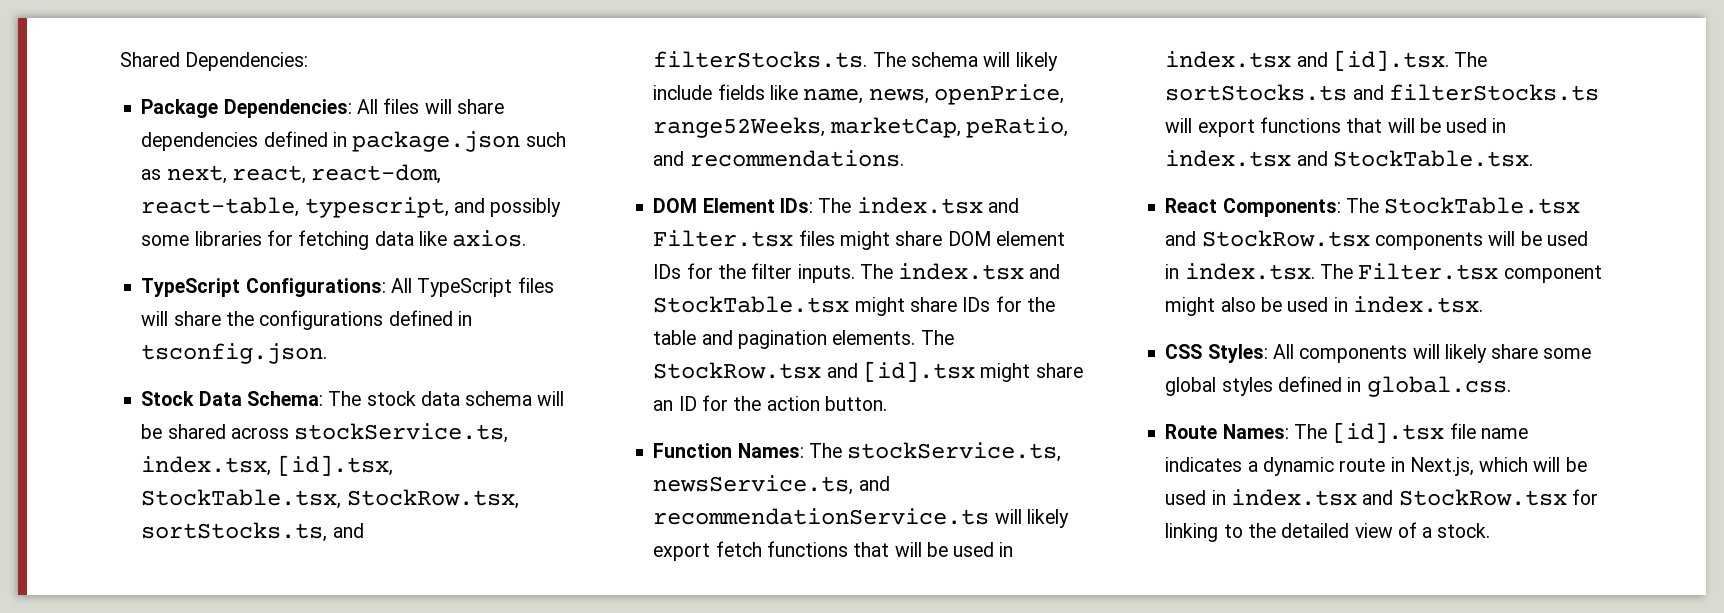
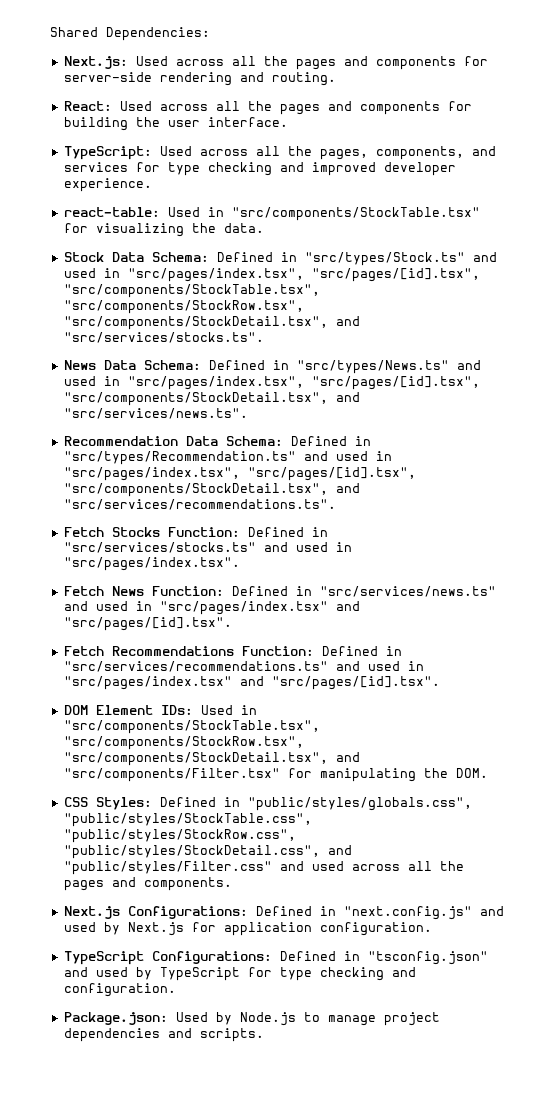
- Package Dependencies: All files will share dependencies defined in package.json such as next, react, react-dom, react-table, typescript, and possibly some libraries for fetching data like axios.
- TypeScript Configurations: All TypeScript files will share the configurations defined in tsconfig.json.
- Stock Data Schema: The stock data schema will be shared across stockService.ts, index.tsx, [id].tsx, StockTable.tsx, StockRow.tsx, sortStocks.ts, and filterStocks.ts. The schema will likely include fields like name, news, openPrice, range52Weeks, marketCap, peRatio, and recommendations.
- DOM Element IDs: The index.tsx and Filter.tsx files might share DOM element IDs for the filter inputs. The index.tsx and StockTable.tsx might share IDs for the table and pagination elements. The StockRow.tsx and [id].tsx might share an ID for the action button.
- Function Names: The stockService.ts, newsService.ts, and recommendationService.ts will likely export fetch functions that will be used in index.tsx and [id].tsx. The sortStocks.ts and filterStocks.ts will export functions that will be used in index.tsx and StockTable.tsx.
- React Components: The StockTable.tsx and StockRow.tsx components will be used in index.tsx. The Filter.tsx component might also be used in index.tsx.
- CSS Styles: All components will likely share some global styles defined in global.css.
- Route Names: The [id].tsx file name indicates a dynamic route in Next.js, which will be used in index.tsx and StockRow.tsx for linking to the detailed view of a stock.
+ Next.js: Used across all the pages and components for server-side rendering and routing.
+ React: Used across all the pages and components for building the user interface.
+ TypeScript: Used across all the pages, components, and services for type checking and improved developer experience.
+ react-table: Used in "src/components/StockTable.tsx" for visualizing the data.
+ Stock Data Schema: Defined in "src/types/Stock.ts" and used in "src/pages/index.tsx", "src/pages/[id].tsx", "src/components/StockTable.tsx", "src/components/StockRow.tsx", "src/components/StockDetail.tsx", and "src/services/stocks.ts".
+ News Data Schema: Defined in "src/types/News.ts" and used in "src/pages/index.tsx", "src/pages/[id].tsx", "src/components/StockDetail.tsx", and "src/services/news.ts".
+ Recommendation Data Schema: Defined in "src/types/Recommendation.ts" and used in "src/pages/index.tsx", "src/pages/[id].tsx", "src/components/StockDetail.tsx", and "src/services/recommendations.ts".
+ Fetch Stocks Function: Defined in "src/services/stocks.ts" and used in "src/pages/index.tsx".
+ Fetch News Function: Defined in "src/services/news.ts" and used in "src/pages/index.tsx" and "src/pages/[id].tsx".
+ Fetch Recommendations Function: Defined in "src/services/recommendations.ts" and used in "src/pages/index.tsx" and "src/pages/[id].tsx".
+ DOM Element IDs: Used in "src/components/StockTable.tsx", "src/components/StockRow.tsx", "src/components/StockDetail.tsx", and "src/components/Filter.tsx" for manipulating the DOM.
+ CSS Styles: Defined in "public/styles/globals.css", "public/styles/StockTable.css", "public/styles/StockRow.css", "public/styles/StockDetail.css", and "public/styles/Filter.css" and used across all the pages and components.
+ Next.js Configurations: Defined in "next.config.js" and used by Next.js for application configuration.
+ TypeScript Configurations: Defined in "tsconfig.json" and used by TypeScript for type checking and configuration.
+ Package.json: Used by Node.js to manage project dependencies and scripts.

